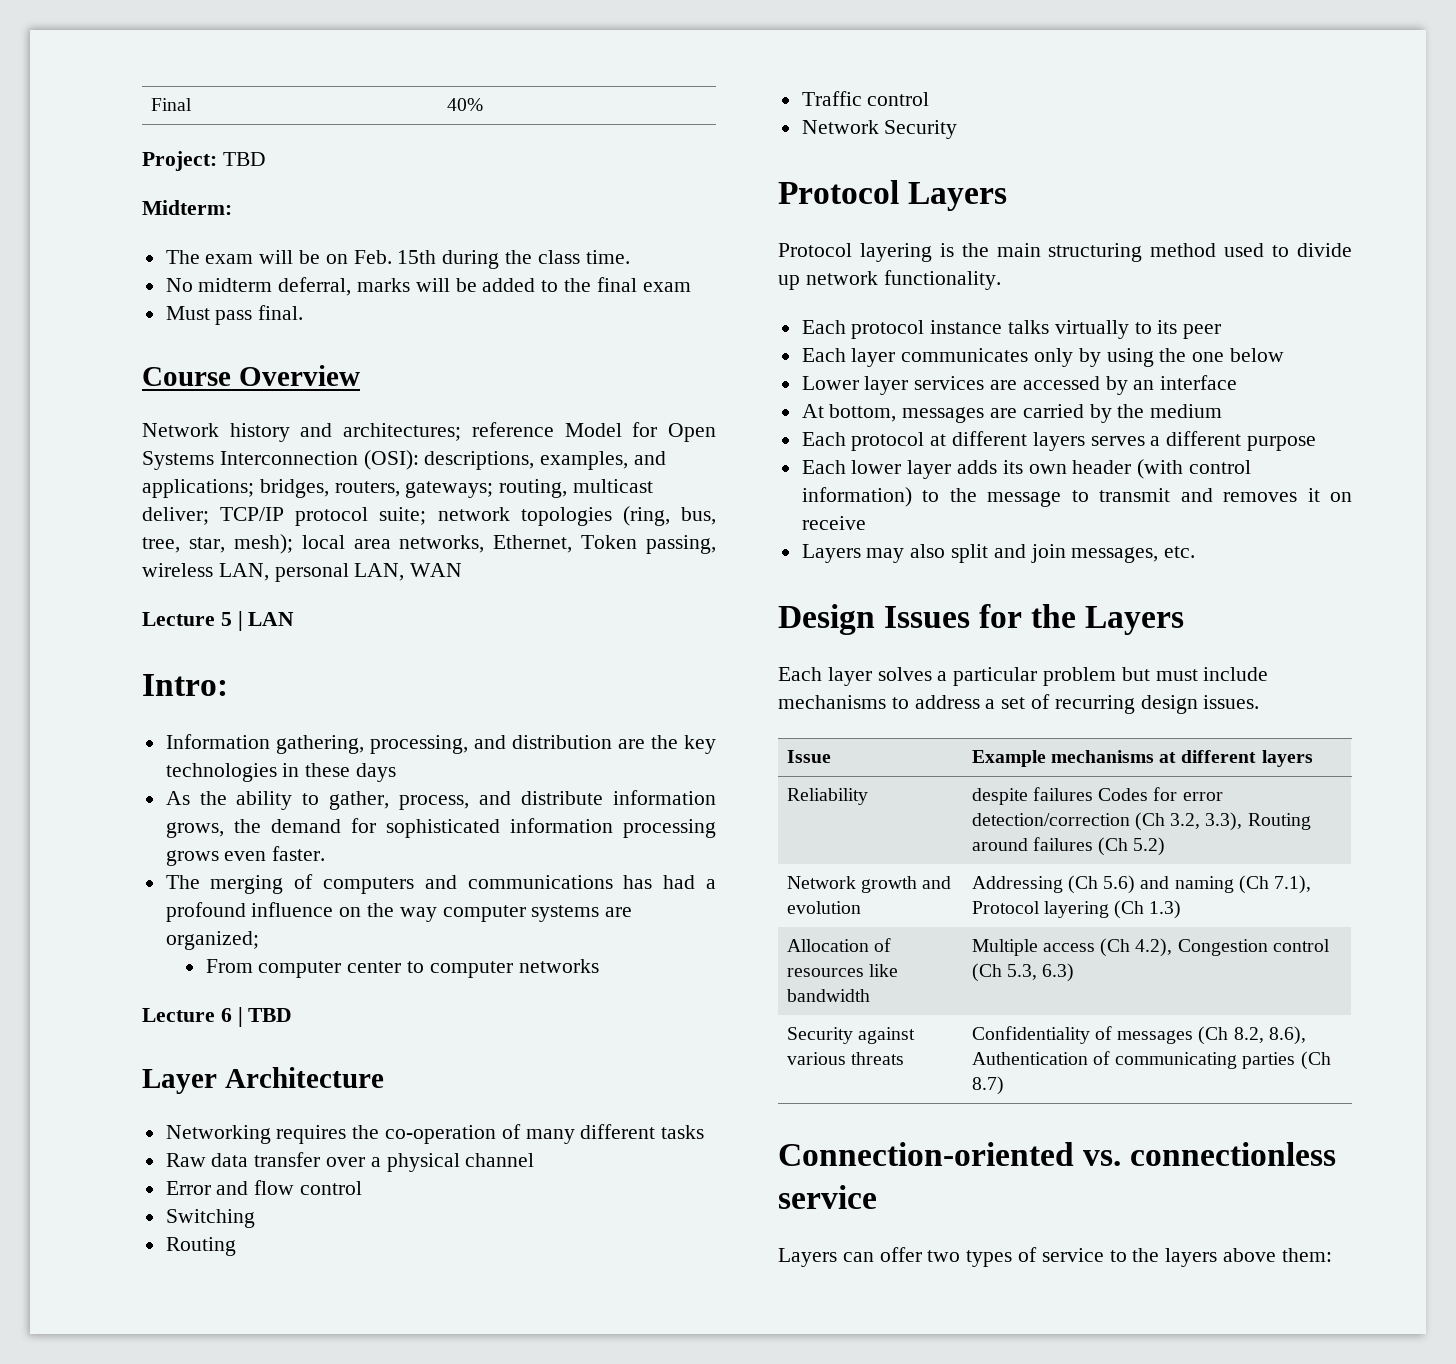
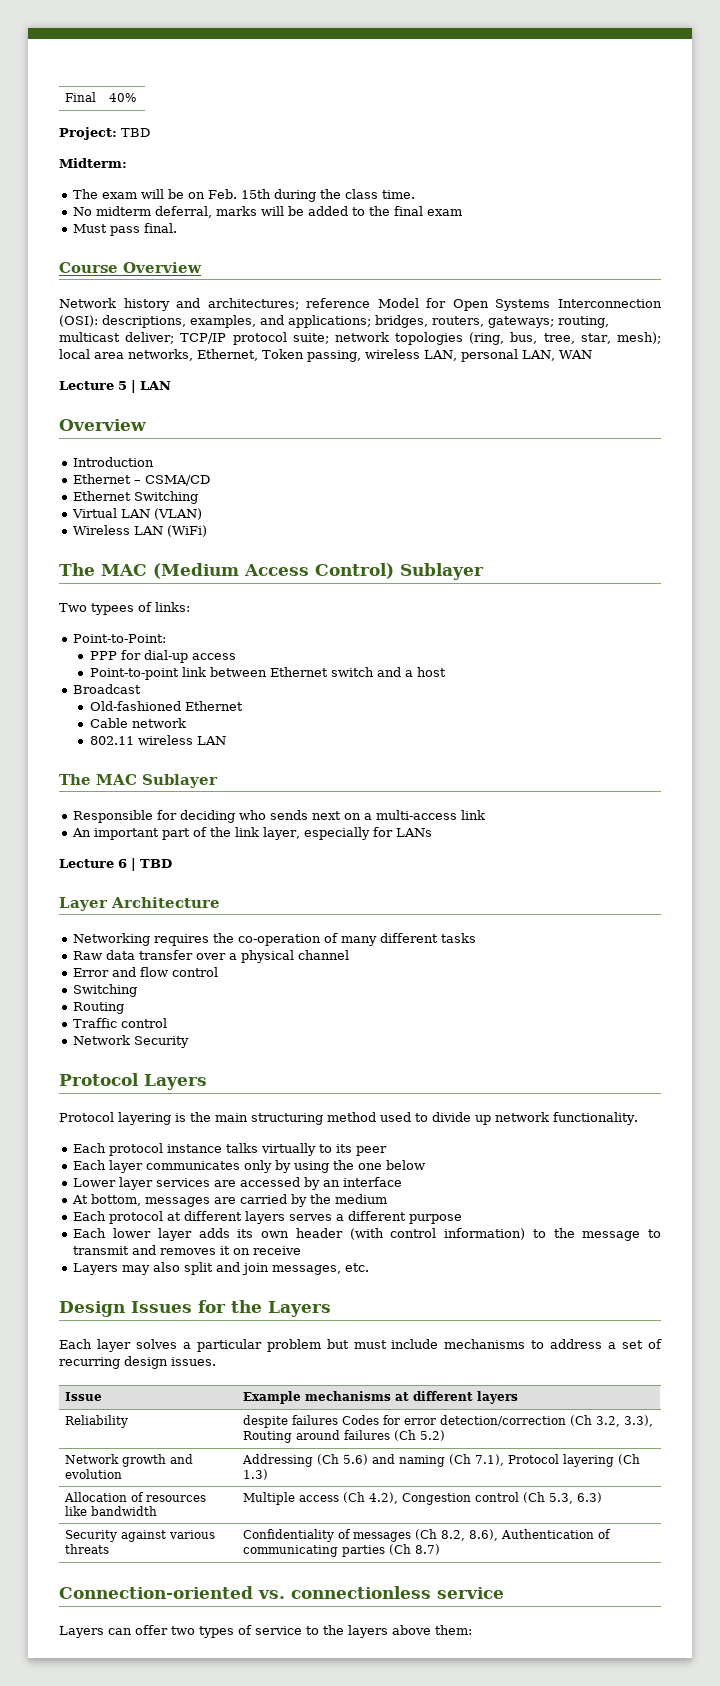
  Lecture 5 | LAN
- Intro:
- Information gathering, processing, and distribution are the key technologies in these days
- As the ability to gather, process, and distribute information grows, the demand for sophisticated information processing grows even faster.
- The merging of computers and communications has had a profound influence on the way computer systems are organized;
- From computer center to computer networks
+ Overview
+ Introduction
+ Ethernet – CSMA/CD
+ Ethernet Switching
+ Virtual LAN (VLAN)
+ Wireless LAN (WiFi)
+ The MAC (Medium Access Control) Sublayer
+ Two typees of links:
+ Point-to-Point:
+ PPP for dial-up access
+ Point-to-point link between Ethernet switch and a host
+ Broadcast
+ Old-fashioned Ethernet
+ Cable network
+ 802.11 wireless LAN
+ The MAC Sublayer
+ Responsible for deciding who sends next on a multi-access link
+ An important part of the link layer, especially for LANs

